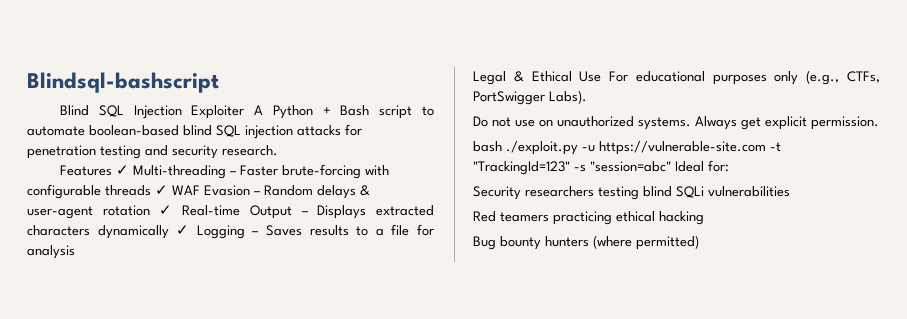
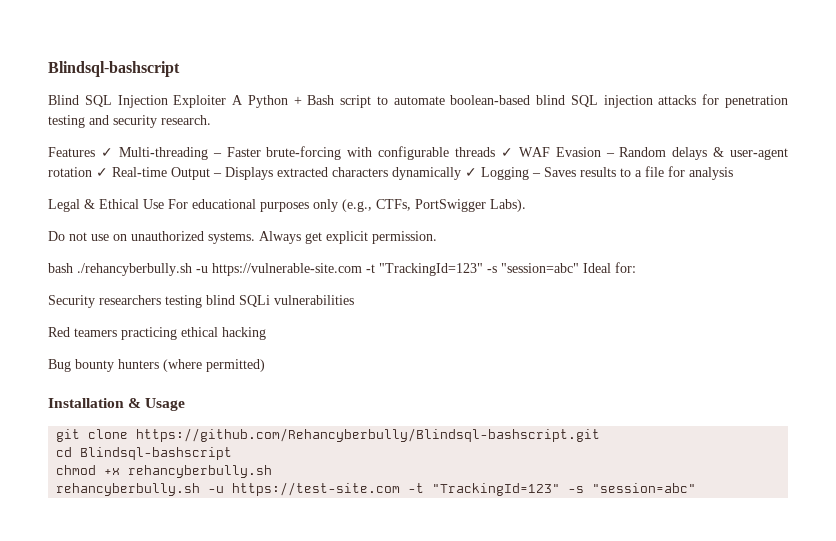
- bash ./exploit.py -u https://vulnerable-site.com -t "TrackingId=123" -s "session=abc" Ideal for:
+ bash ./rehancyberbully.sh -u https://vulnerable-site.com -t "TrackingId=123" -s "session=abc" Ideal for:
+ Installation & Usage
+ git clone https://github.com/Rehancyberbully/Blindsql-bashscript.git
+ cd Blindsql-bashscript
+ chmod +x rehancyberbully.sh
+ rehancyberbully.sh -u https://test-site.com -t "TrackingId=123" -s "session=abc"

